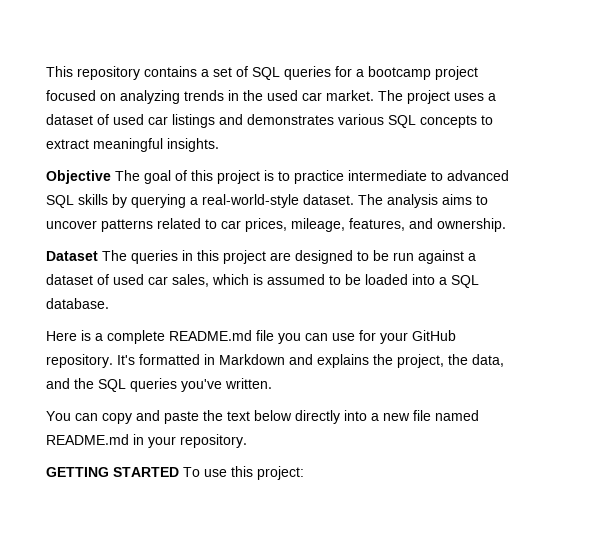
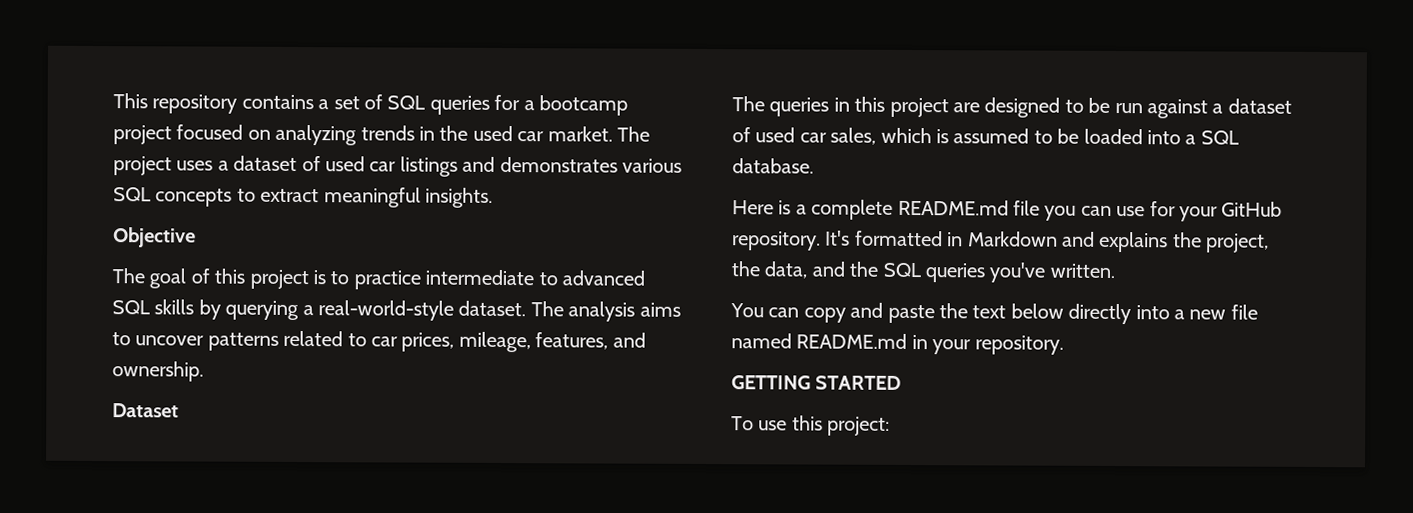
- Objective The goal of this project is to practice intermediate to advanced SQL skills by querying a real-world-style dataset.
+ Objective
+ The goal of this project is to practice intermediate to advanced SQL skills by querying a real-world-style dataset.
- Dataset The queries in this project are designed to be run against a dataset of used car sales, which is assumed to be loaded into a SQL database.
+ Dataset
+ The queries in this project are designed to be run against a dataset of used car sales, which is assumed to be loaded into a SQL database.
- GETTING STARTED To use this project:
+ GETTING STARTED
+ To use this project:

